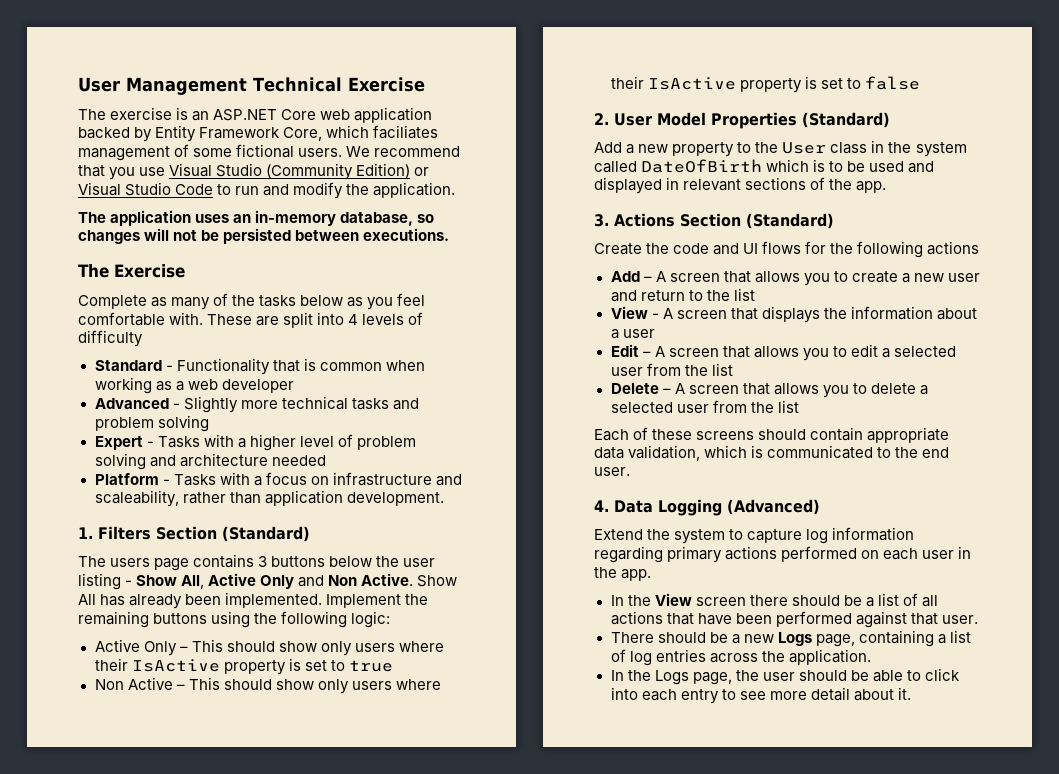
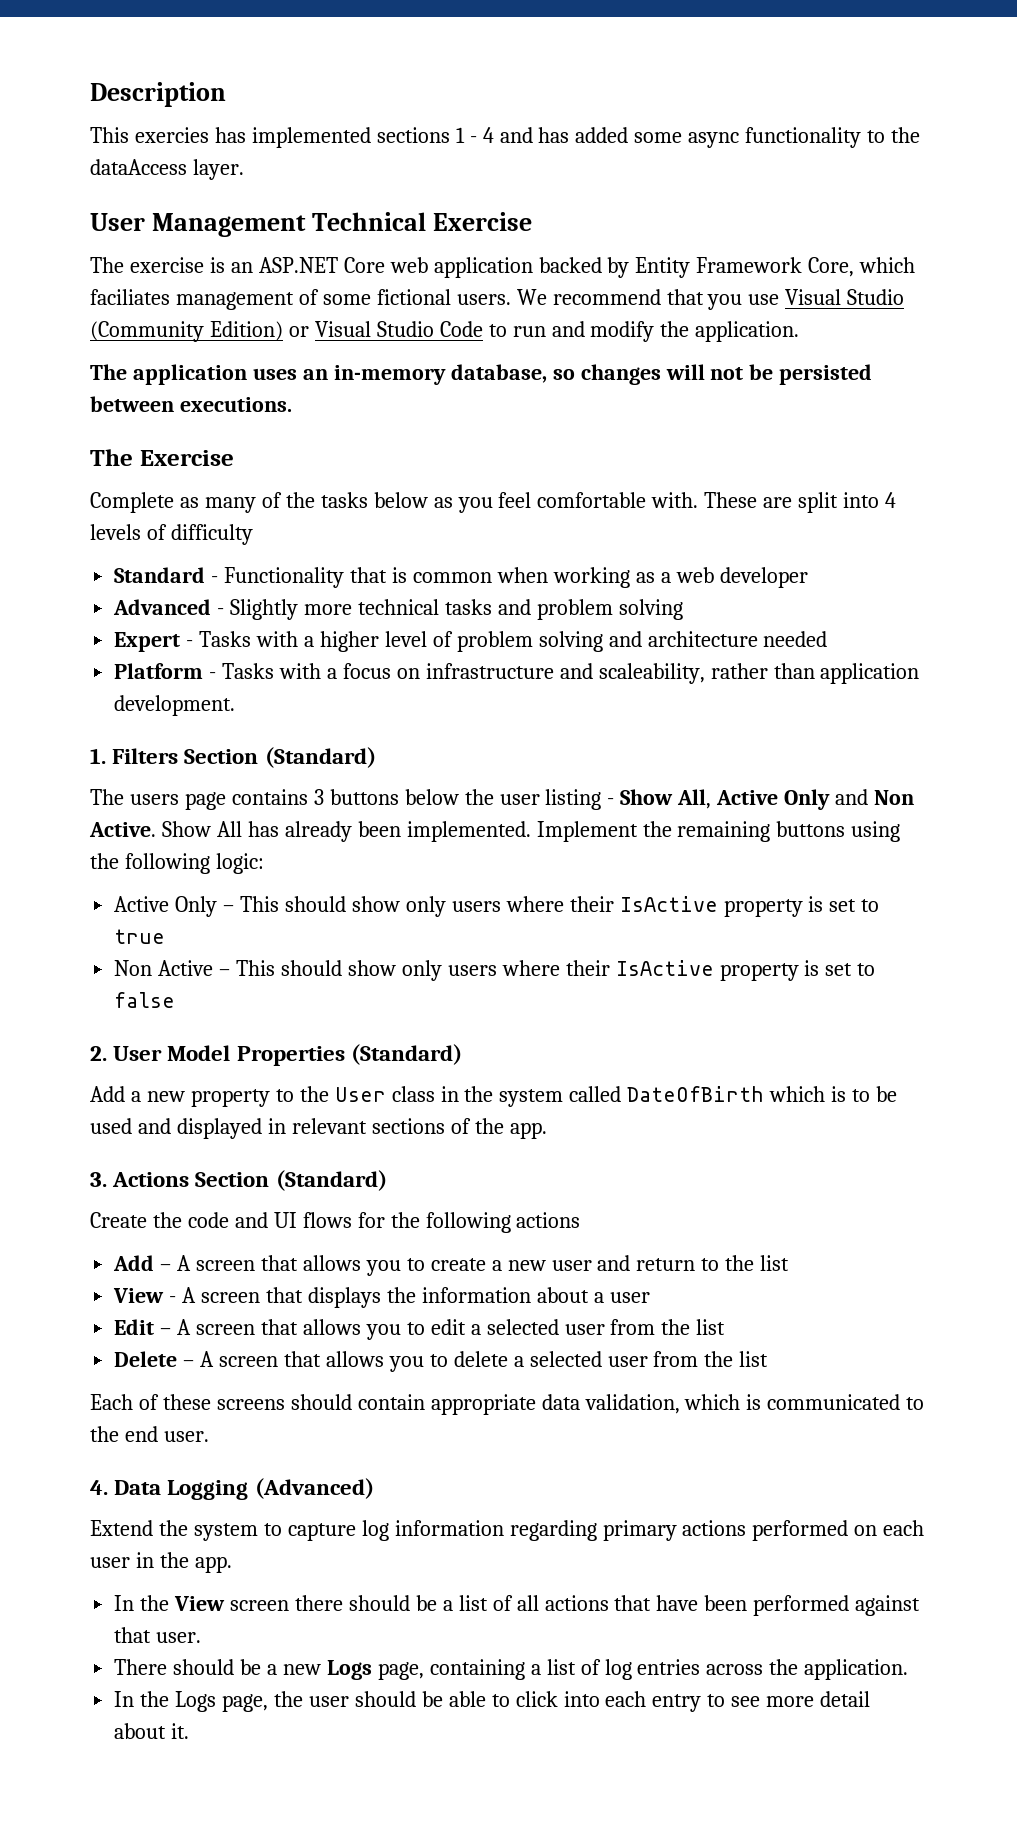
+ Description
+ This exercies has implemented sections 1 - 4 and has added some async functionality to the dataAccess layer.

